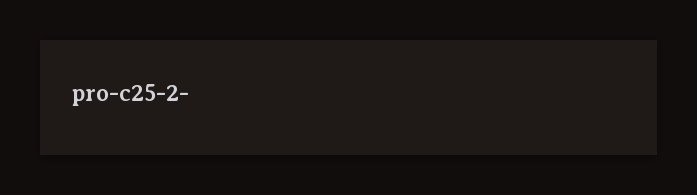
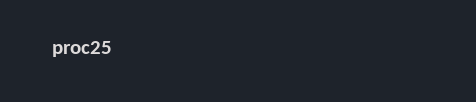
- pro-c25-2-
+ proc25

